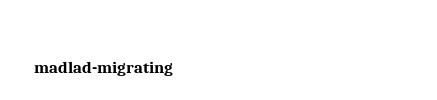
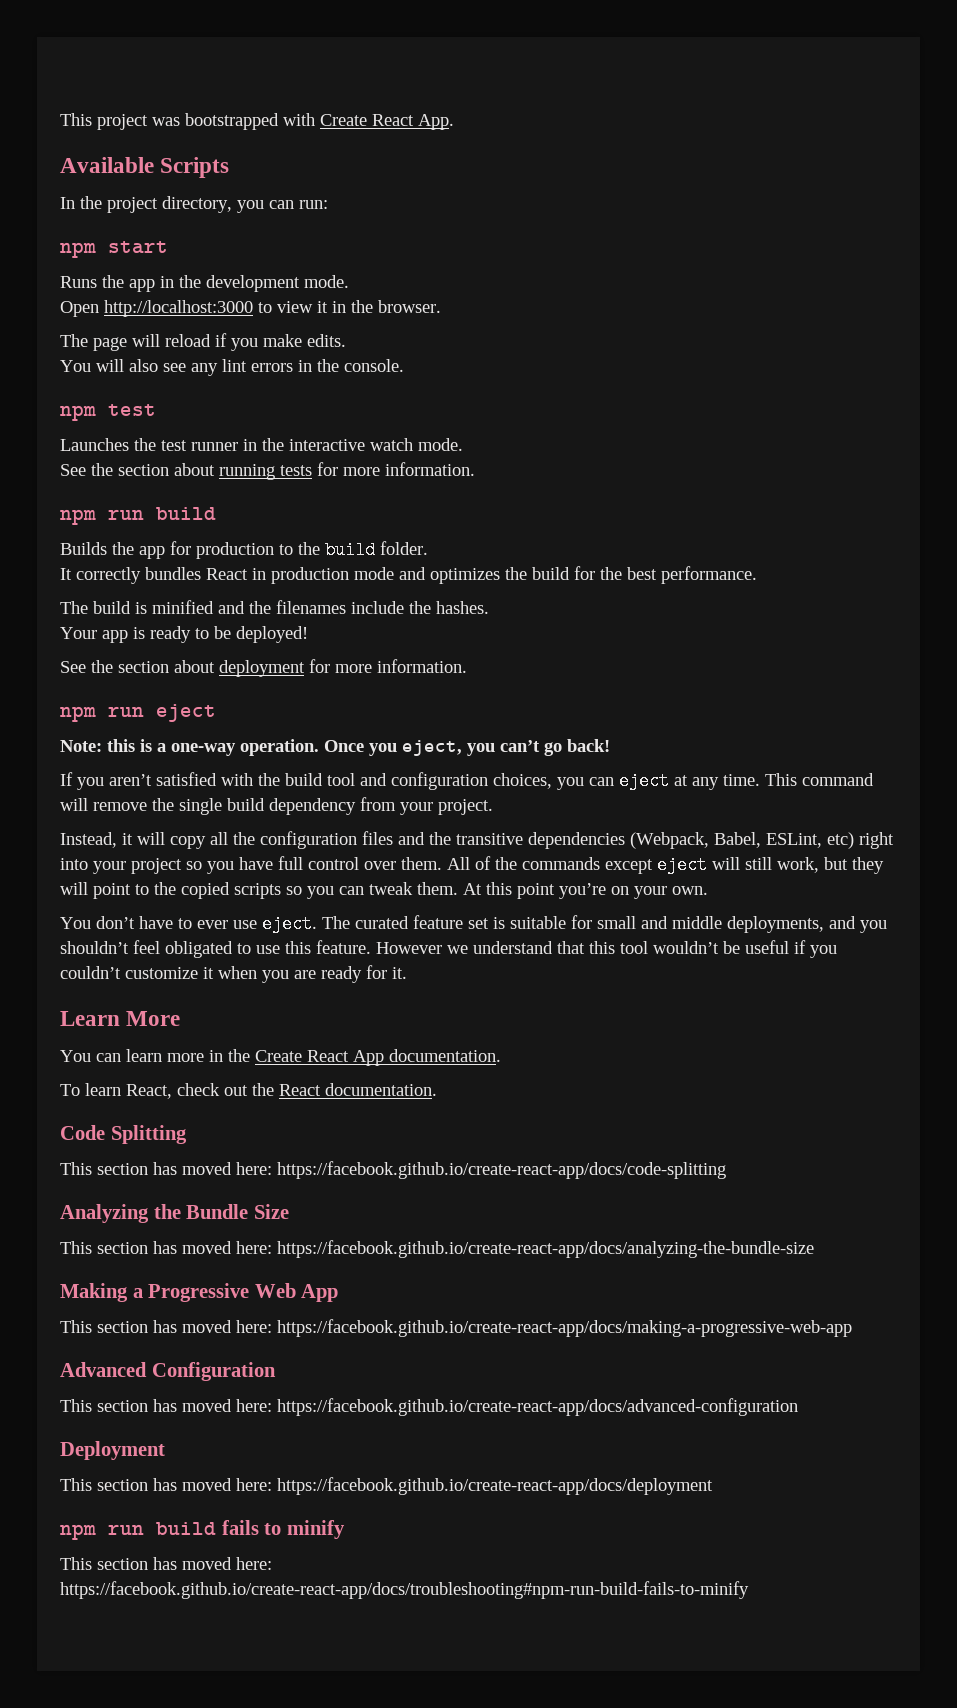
- madlad-migrating
+ This project was bootstrapped with Create React App.
+ Available Scripts
+ In the project directory, you can run:
+ npm start
+ Runs the app in the development mode.
+ Open http://localhost:3000 to view it in the browser.
+ The page will reload if you make edits.
+ You will also see any lint errors in the console.
+ npm test
+ Launches the test runner in the interactive watch mode.
+ See the section about running tests for more information.
+ npm run build
+ Builds the app for production to the build folder.
+ It correctly bundles React in production mode and optimizes the build for the best performance.
+ The build is minified and the filenames include the hashes.
+ Your app is ready to be deployed!
+ See the section about deployment for more information.
+ npm run eject
+ Note: this is a one-way operation. Once you eject, you can’t go back!
+ If you aren’t satisfied with the build tool and configuration choices, you can eject at any time. This command will remove the single build dependency from your project.
+ Instead, it will copy all the configuration files and the transitive dependencies (Webpack, Babel, ESLint, etc) right into your project so you have full control over them. All of the commands except eject will still work, but they will point to the copied scripts so you can tweak them. At this point you’re on your own.
+ You don’t have to ever use eject. The curated feature set is suitable for small and middle deployments, and you shouldn’t feel obligated to use this feature. However we understand that this tool wouldn’t be useful if you couldn’t customize it when you are ready for it.
+ Learn More
+ You can learn more in the Create React App documentation.
+ To learn React, check out the React documentation.
+ Code Splitting
+ This section has moved here: https://facebook.github.io/create-react-app/docs/code-splitting
+ Analyzing the Bundle Size
+ This section has moved here: https://facebook.github.io/create-react-app/docs/analyzing-the-bundle-size
+ Making a Progressive Web App
+ This section has moved here: https://facebook.github.io/create-react-app/docs/making-a-progressive-web-app
+ Advanced Configuration
+ This section has moved here: https://facebook.github.io/create-react-app/docs/advanced-configuration
+ Deployment
+ This section has moved here: https://facebook.github.io/create-react-app/docs/deployment
+ npm run build fails to minify
+ This section has moved here: https://facebook.github.io/create-react-app/docs/troubleshooting#npm-run-build-fails-to-minify

